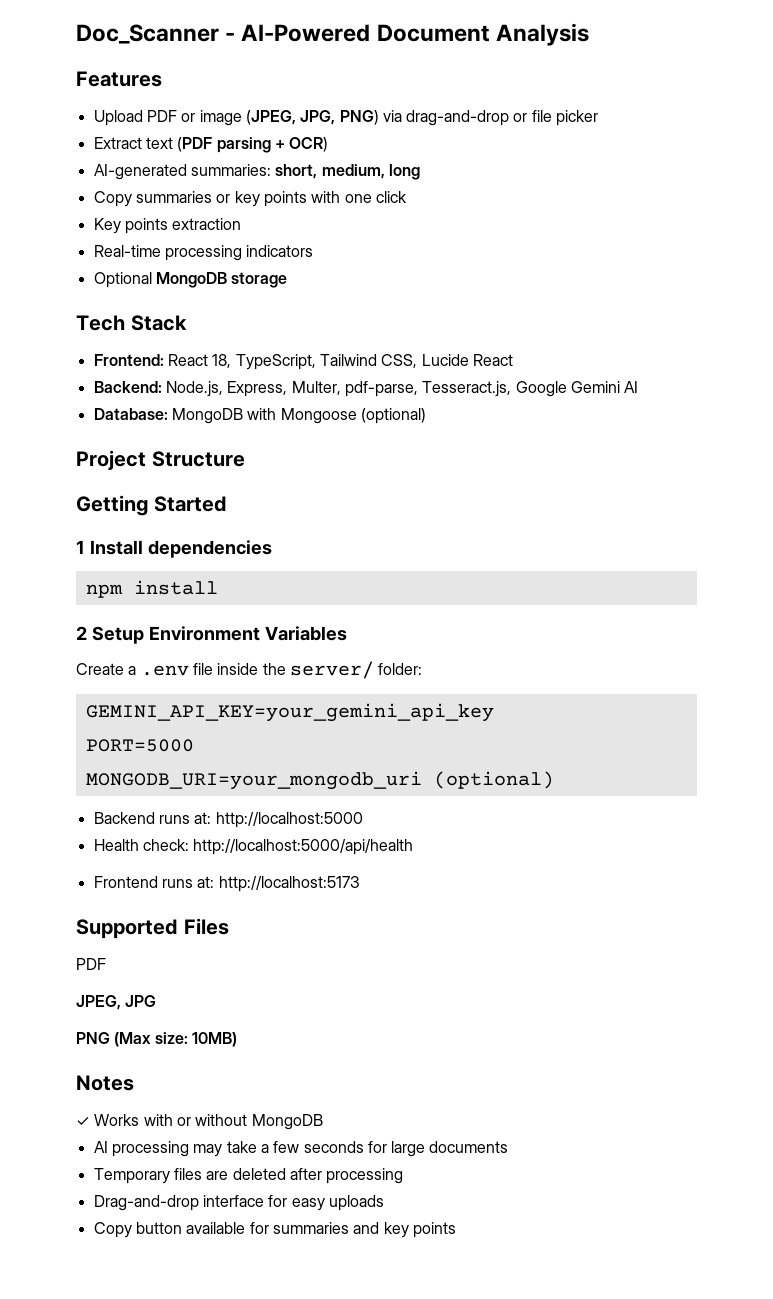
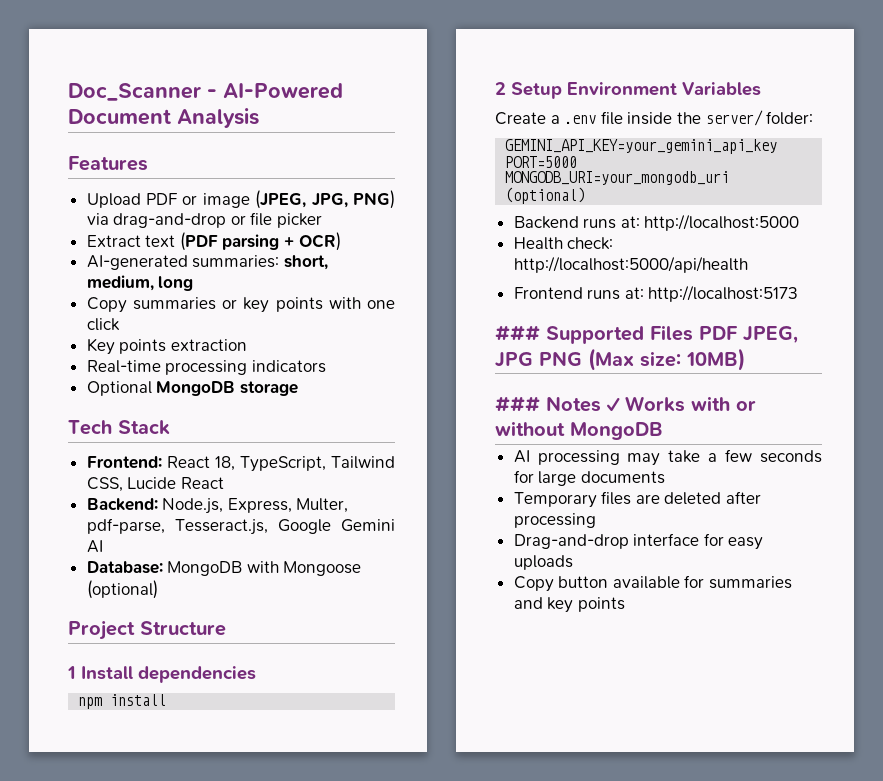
- Getting Started
- Supported Files
- PDF
- JPEG, JPG
- PNG (Max size: 10MB)
+ ### Supported Files PDF JPEG, JPG PNG (Max size: 10MB)
- Notes
- ✓ Works with or without MongoDB
+ ### Notes ✓ Works with or without MongoDB

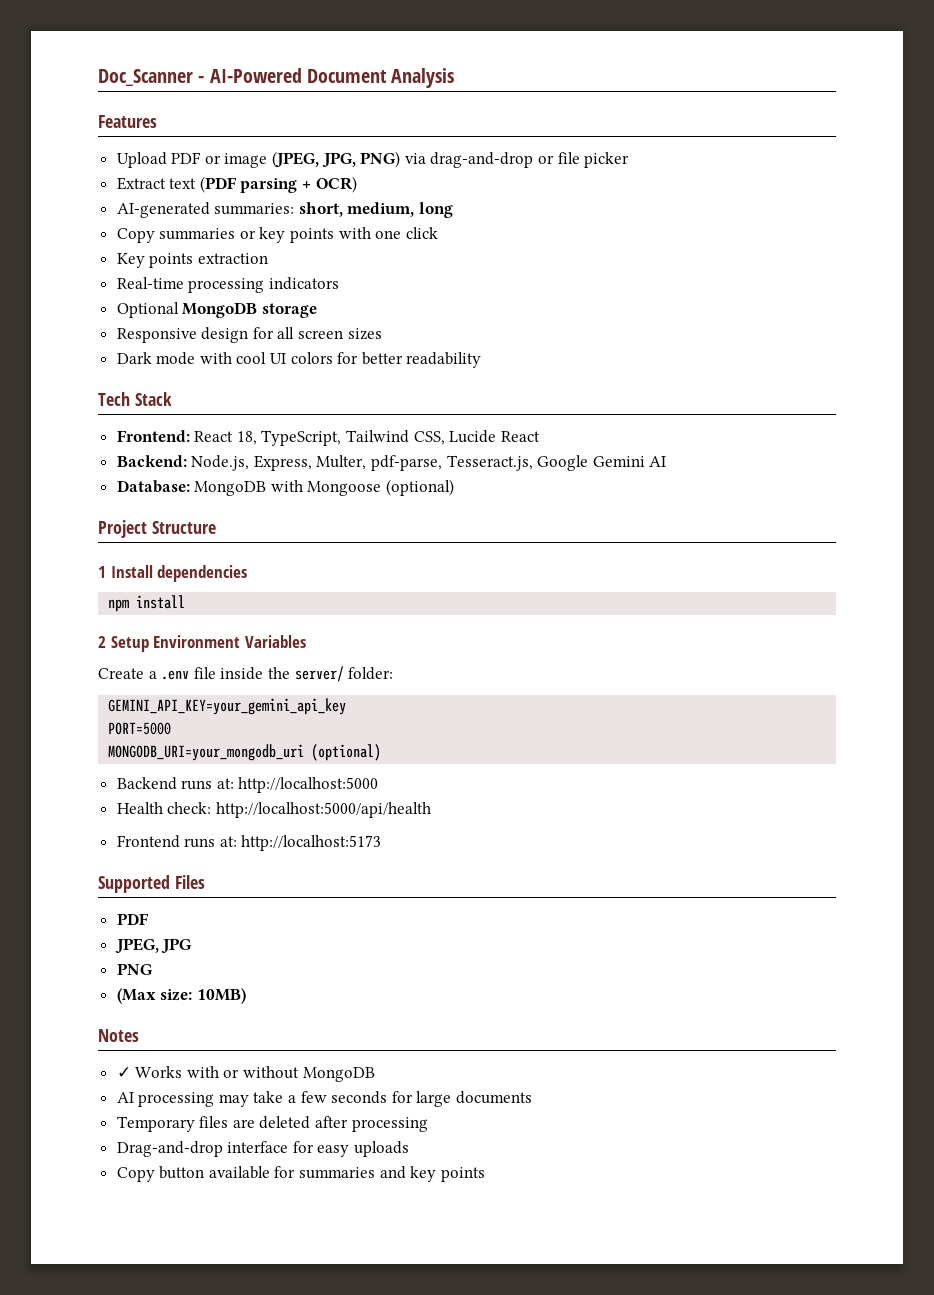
+ Responsive design for all screen sizes
+ Dark mode with cool UI colors for better readability
- ### Supported Files PDF JPEG, JPG PNG (Max size: 10MB)
+ Supported Files
+ PDF
+ JPEG, JPG
+ PNG
+ (Max size: 10MB)
- ### Notes ✓ Works with or without MongoDB
+ Notes
+ ✓ Works with or without MongoDB

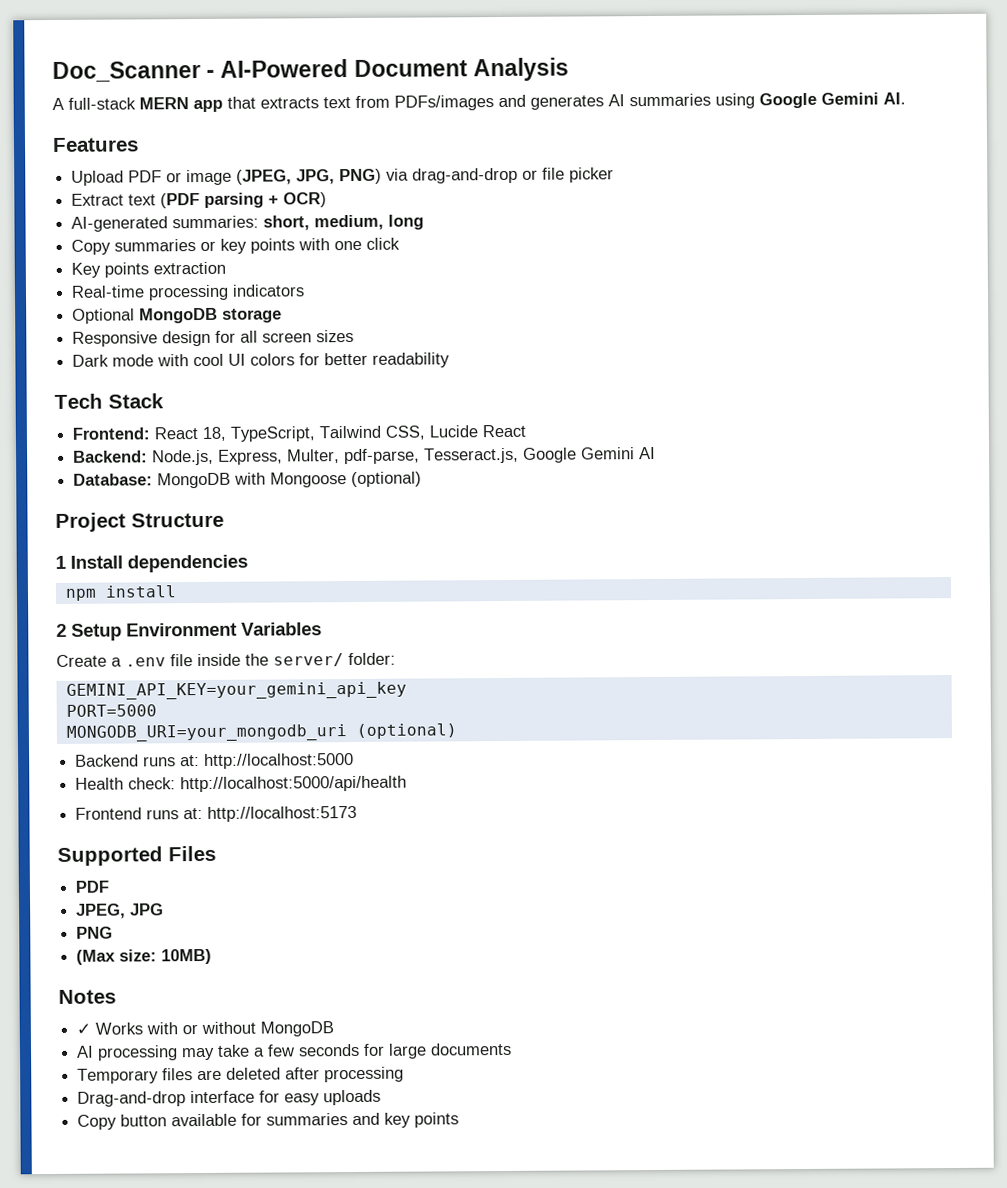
+ A full-stack MERN app that extracts text from PDFs/images and generates AI summaries using Google Gemini AI.

